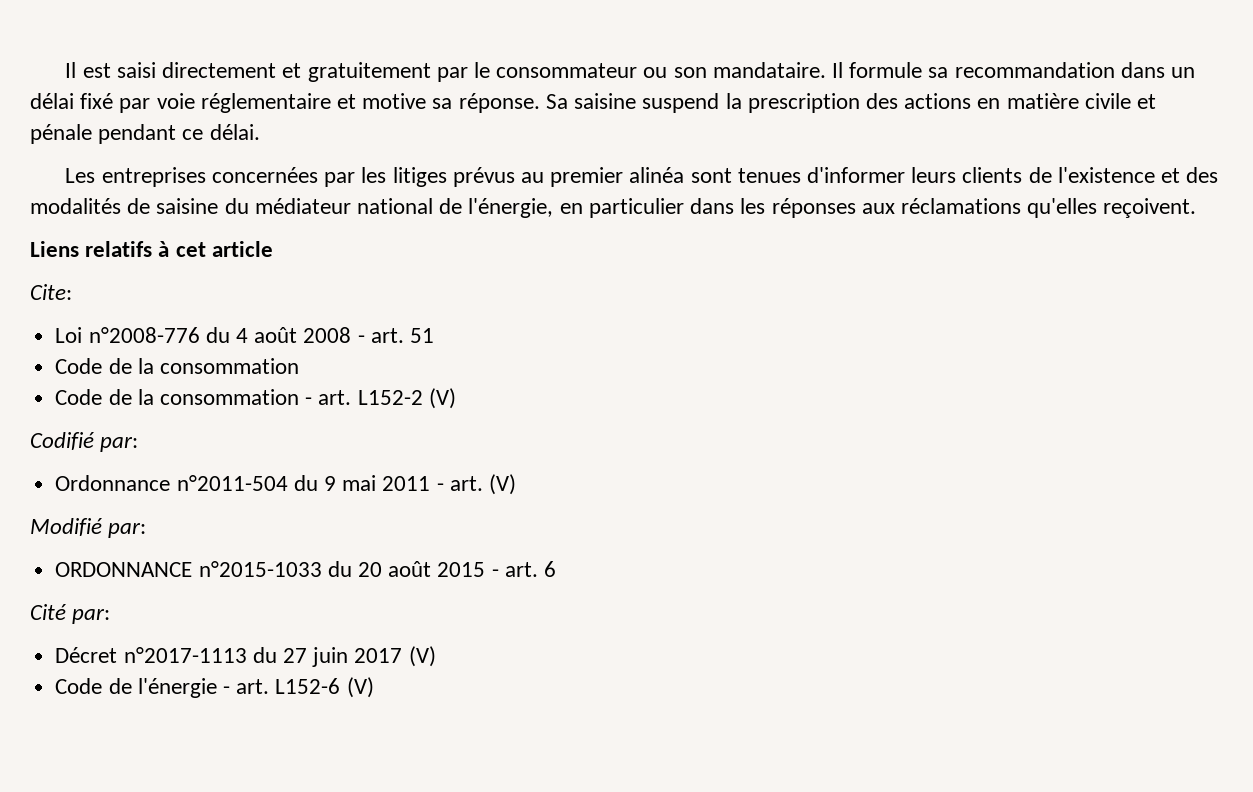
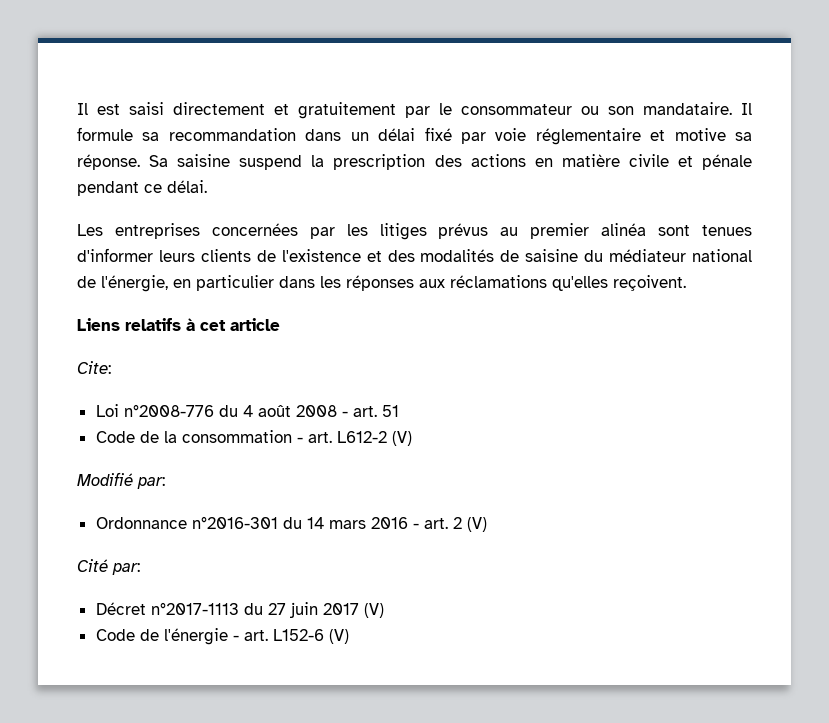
  Loi n°2008-776 du 4 août 2008 - art. 51
- Code de la consommation
- Code de la consommation - art. L152-2 (V)
- Codifié par:
- Ordonnance n°2011-504 du 9 mai 2011 - art. (V)
+ Code de la consommation - art. L612-2 (V)
  Modifié par:
- ORDONNANCE n°2015-1033 du 20 août 2015 - art. 6
+ Ordonnance n°2016-301 du 14 mars 2016 - art. 2 (V)

